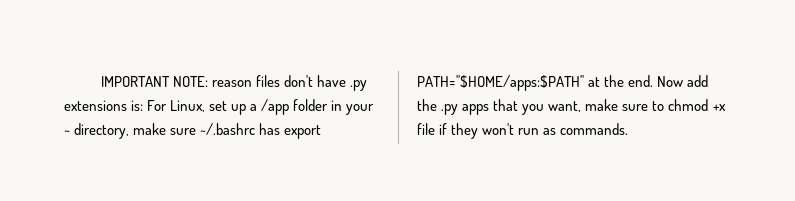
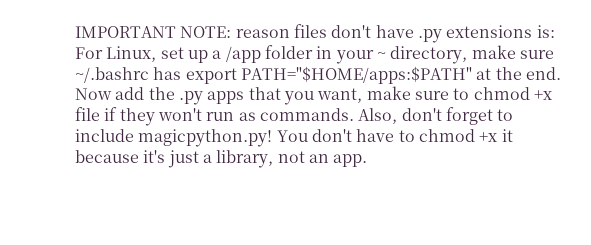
+ Also, don't forget to include magicpython.py! You don't have to chmod +x it because it's just a library, not an app.

